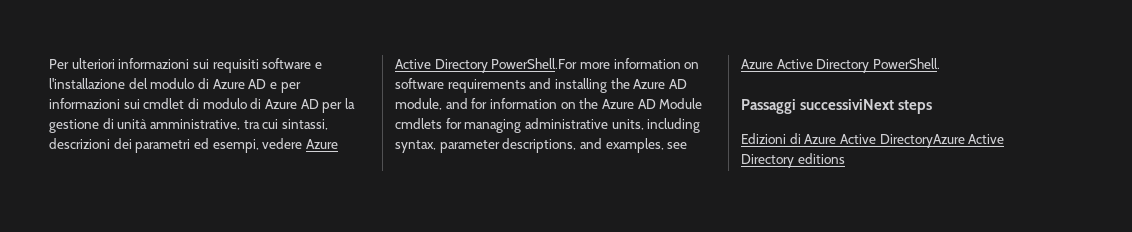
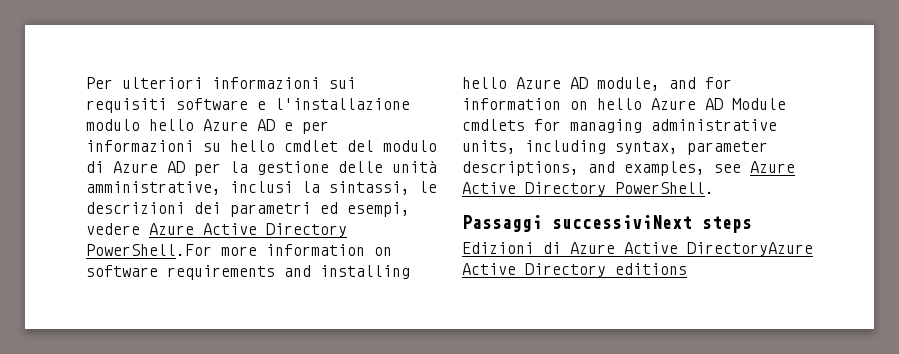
- Per ulteriori informazioni sui requisiti software e l'installazione del modulo di Azure AD e per informazioni sui cmdlet di modulo di Azure AD per la gestione di unità amministrative, tra cui sintassi, descrizioni dei parametri ed esempi, vedere Azure Active Directory PowerShell.For more information on software requirements and installing the Azure AD module, and for information on the Azure AD Module cmdlets for managing administrative units, including syntax, parameter descriptions, and examples, see Azure Active Directory PowerShell.
+ Per ulteriori informazioni sui requisiti software e l'installazione modulo hello Azure AD e per informazioni su hello cmdlet del modulo di Azure AD per la gestione delle unità amministrative, inclusi la sintassi, le descrizioni dei parametri ed esempi, vedere Azure Active Directory PowerShell.For more information on software requirements and installing hello Azure AD module, and for information on hello Azure AD Module cmdlets for managing administrative units, including syntax, parameter descriptions, and examples, see Azure Active Directory PowerShell.

